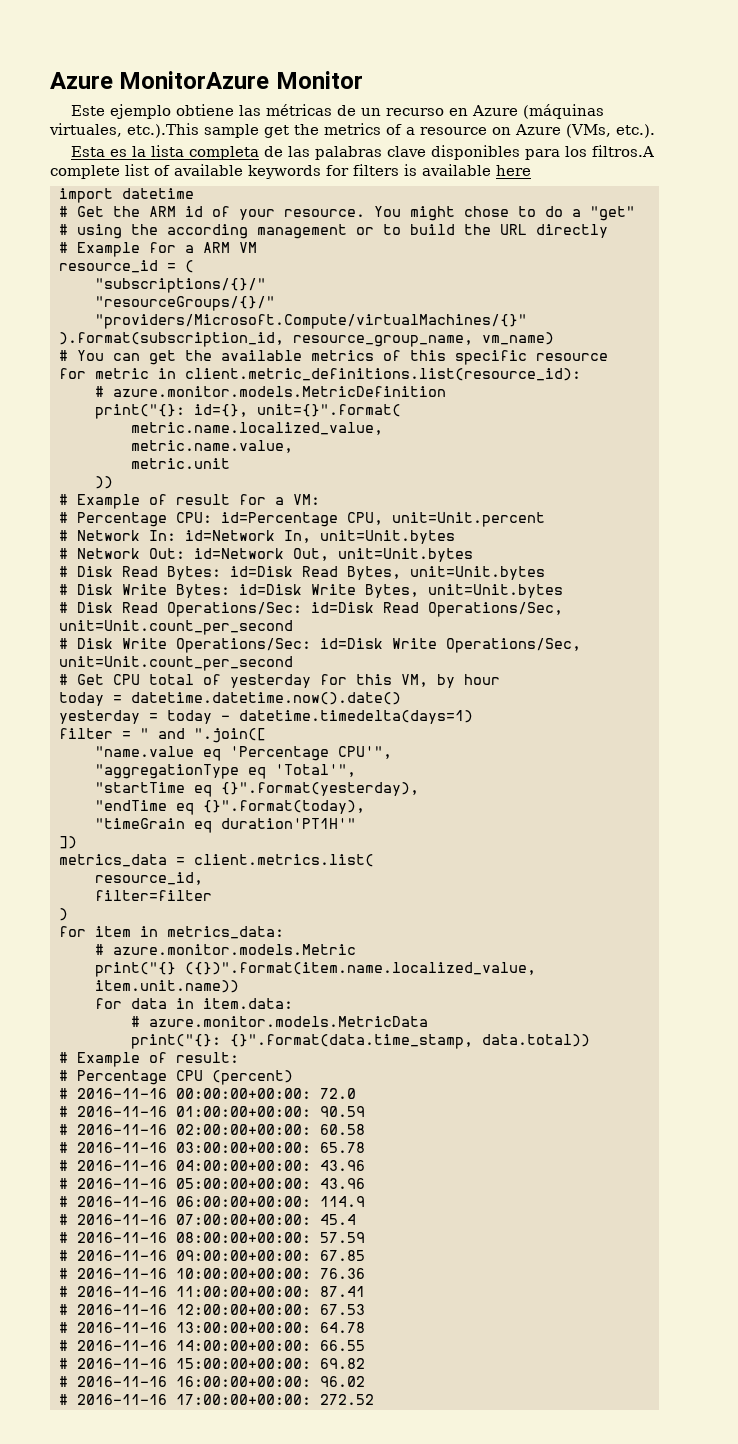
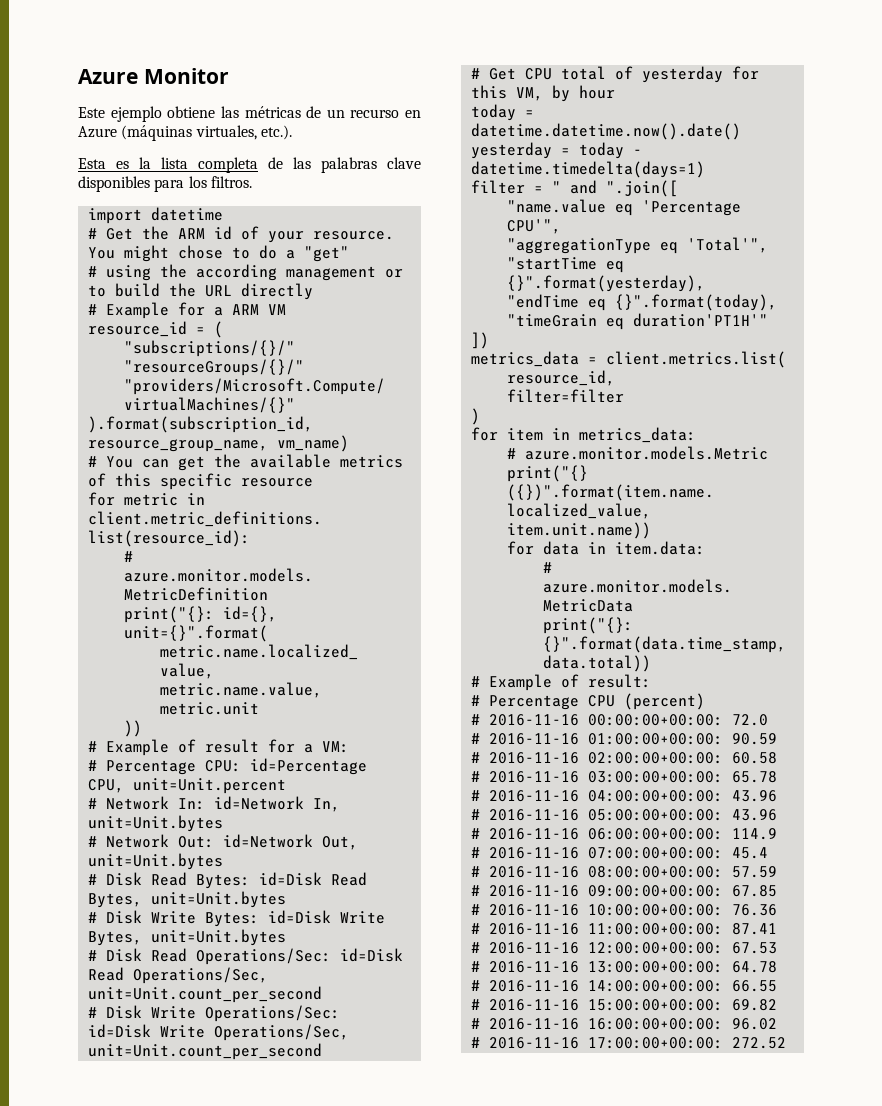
- Azure MonitorAzure Monitor
+ Azure Monitor
- Este ejemplo obtiene las métricas de un recurso en Azure (máquinas virtuales, etc.).This sample get the metrics of a resource on Azure (VMs, etc.).
+ Este ejemplo obtiene las métricas de un recurso en Azure (máquinas virtuales, etc.).
- Esta es la lista completa de las palabras clave disponibles para los filtros.A complete list of available keywords for filters is available here
+ Esta es la lista completa de las palabras clave disponibles para los filtros.

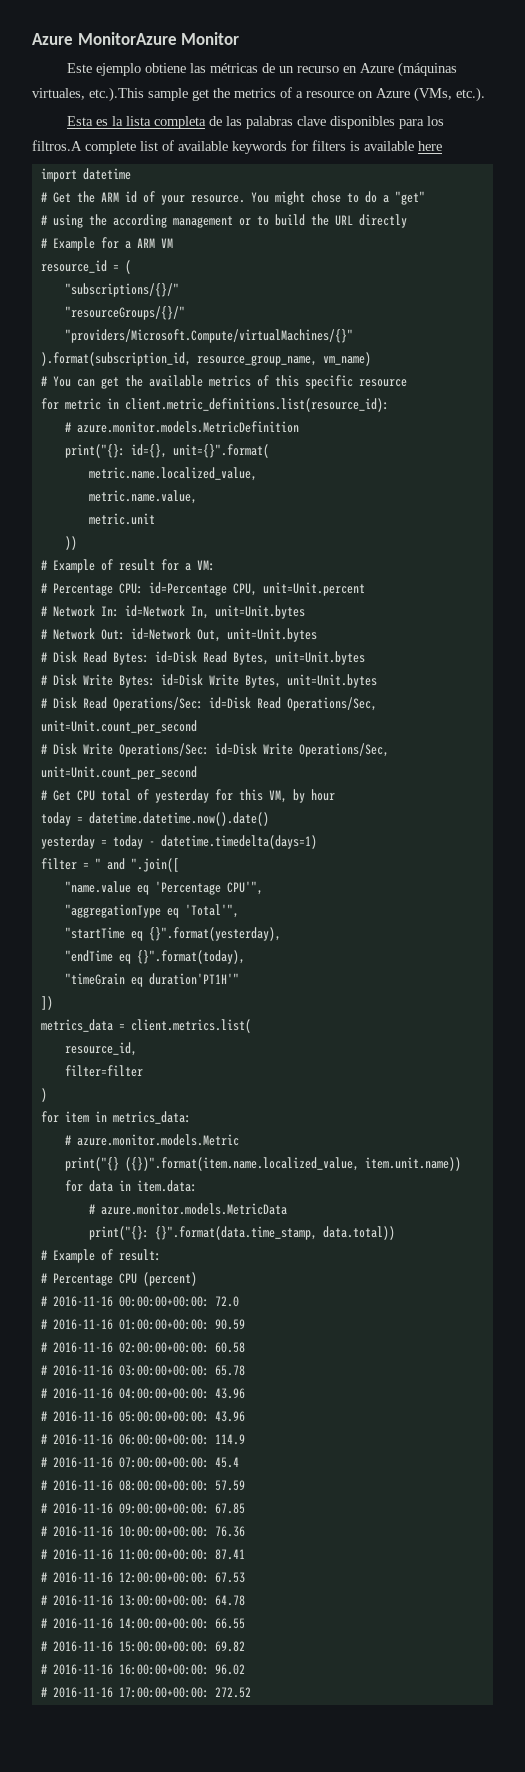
- Azure Monitor
+ Azure MonitorAzure Monitor
- Este ejemplo obtiene las métricas de un recurso en Azure (máquinas virtuales, etc.).
+ Este ejemplo obtiene las métricas de un recurso en Azure (máquinas virtuales, etc.).This sample get the metrics of a resource on Azure (VMs, etc.).
- Esta es la lista completa de las palabras clave disponibles para los filtros.
+ Esta es la lista completa de las palabras clave disponibles para los filtros.A complete list of available keywords for filters is available here

